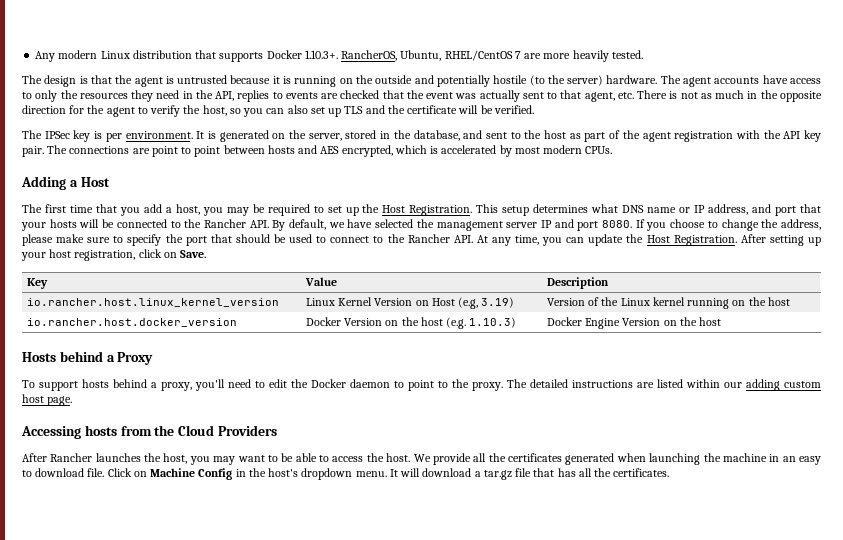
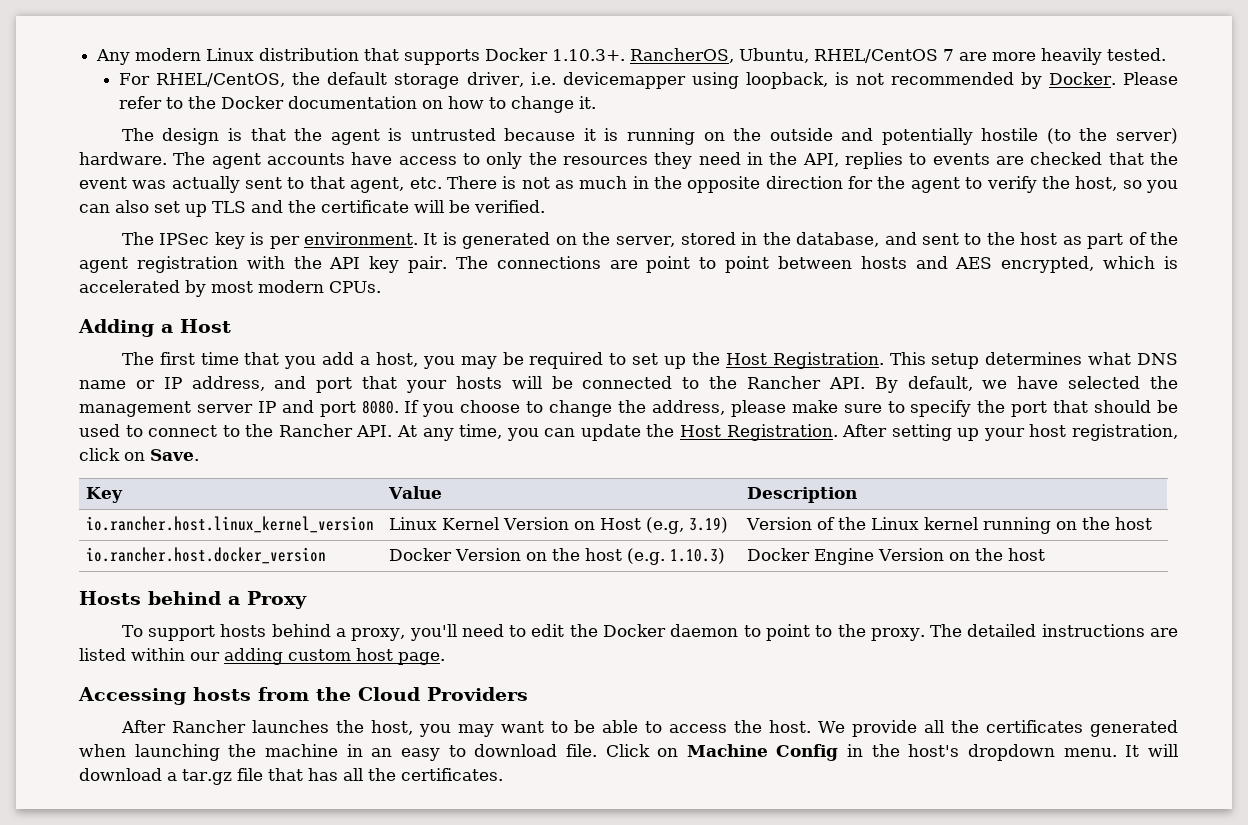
+ For RHEL/CentOS, the default storage driver, i.e. devicemapper using loopback, is not recommended by Docker. Please refer to the Docker documentation on how to change it.

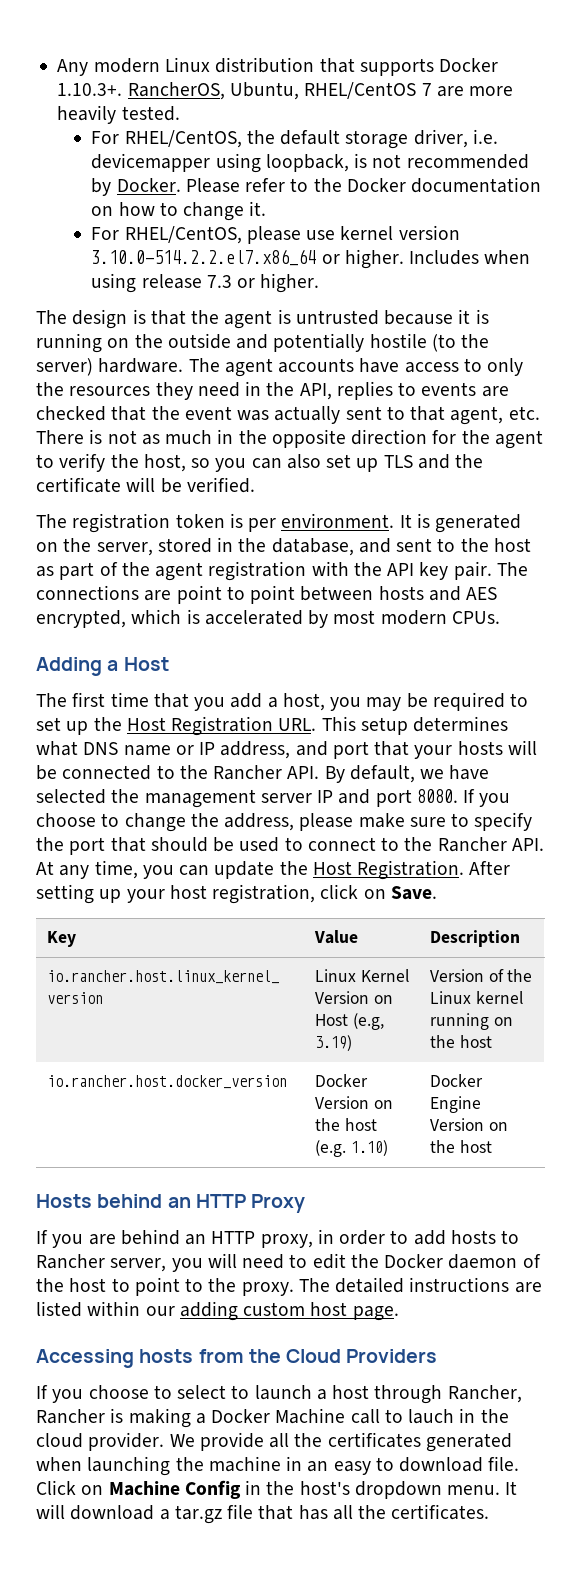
+ For RHEL/CentOS, please use kernel version 3.10.0-514.2.2.el7.x86_64 or higher. Includes when using release 7.3 or higher.
- The IPSec key is per environment.
+ The registration token is per environment.
- The first time that you add a host, you may be required to set up the Host Registration. This setup determines what DNS name or IP address, and port that your hosts will be connected to the Rancher API. By default, we have selected the management server IP and port 8080.
+ The first time that you add a host, you may be required to set up the Host Registration URL. This setup determines what DNS name or IP address, and port that your hosts will be connected to the Rancher API. By default, we have selected the management server IP and port 8080.
- io.rancher.host.docker_version | Docker Version on the host (e.g. 1.10.3) | Docker Engine Version on the host
+ io.rancher.host.docker_version | Docker Version on the host (e.g. 1.10) | Docker Engine Version on the host
- Hosts behind a Proxy
+ Hosts behind an HTTP Proxy
- To support hosts behind a proxy, you'll need to edit the Docker daemon to point to the proxy.
+ If you are behind an HTTP proxy, in order to add hosts to Rancher server, you will need to edit the Docker daemon of the host to point to the proxy.
- After Rancher launches the host, you may want to be able to access the host.
+ If you choose to select to launch a host through Rancher, Rancher is making a Docker Machine call to lauch in the cloud provider.

